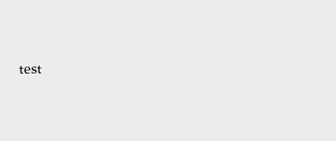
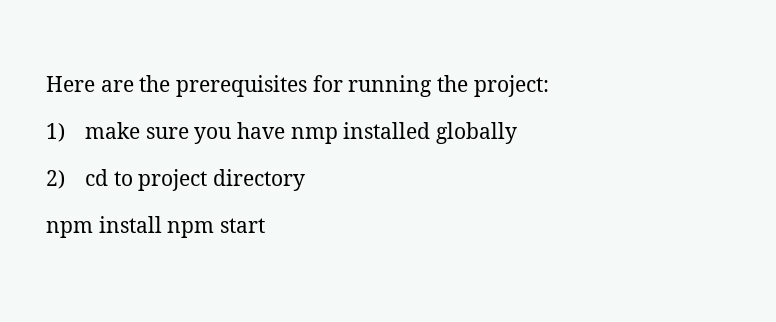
- test
+ Here are the prerequisites for running the project:
+ 1) make sure you have nmp installed globally
+ 2) cd to project directory
+ npm install npm start

